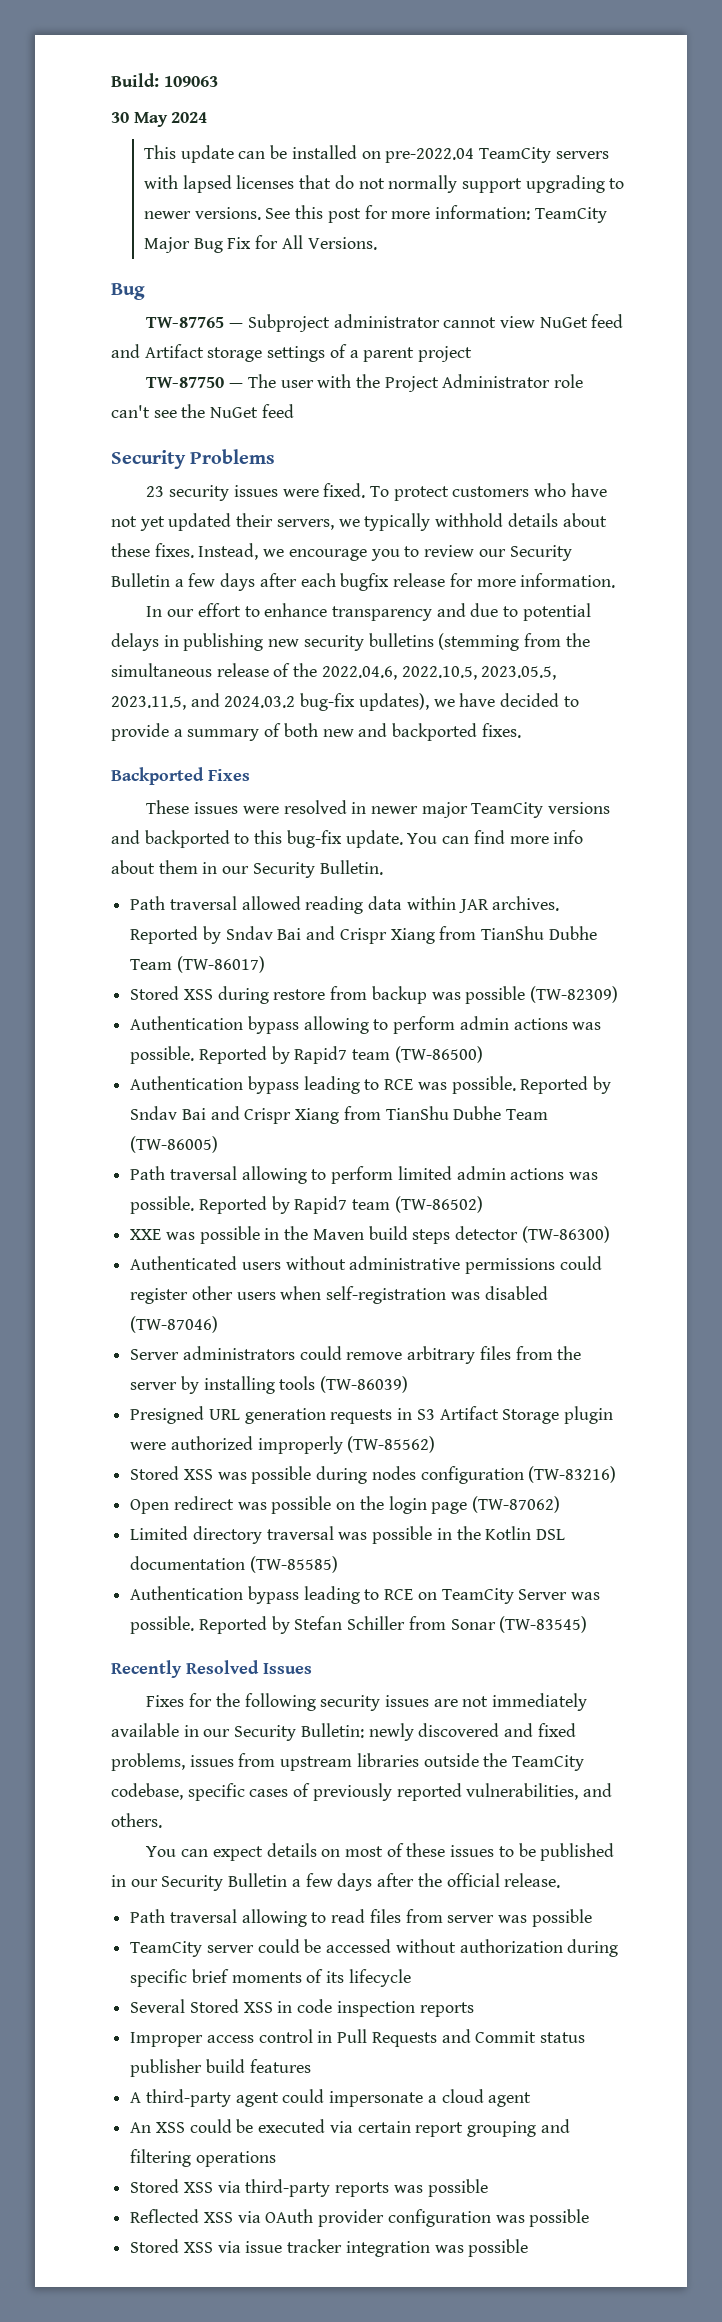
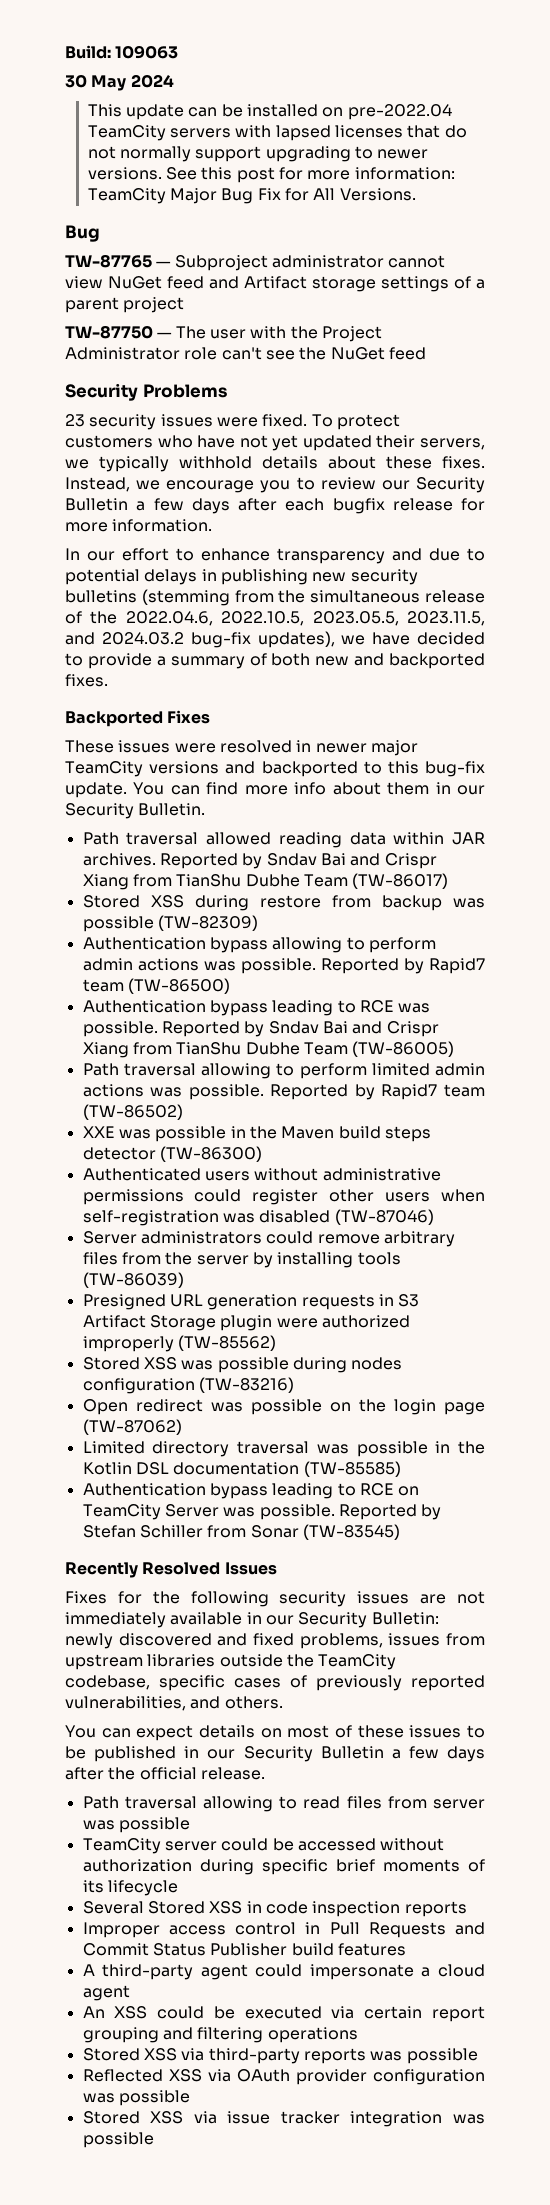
- Improper access control in Pull Requests and Commit status publisher build features
+ Improper access control in Pull Requests and Commit Status Publisher build features

